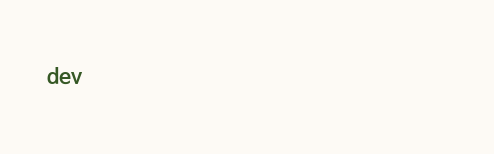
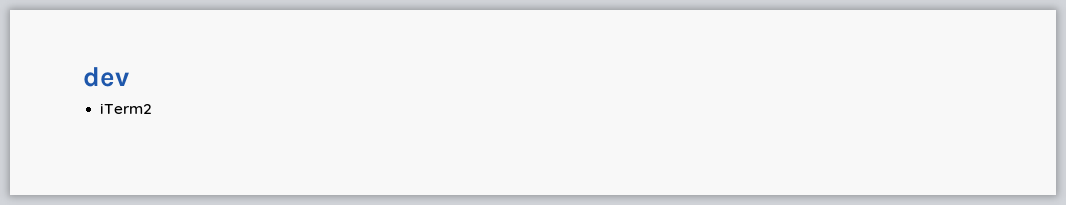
+ iTerm2

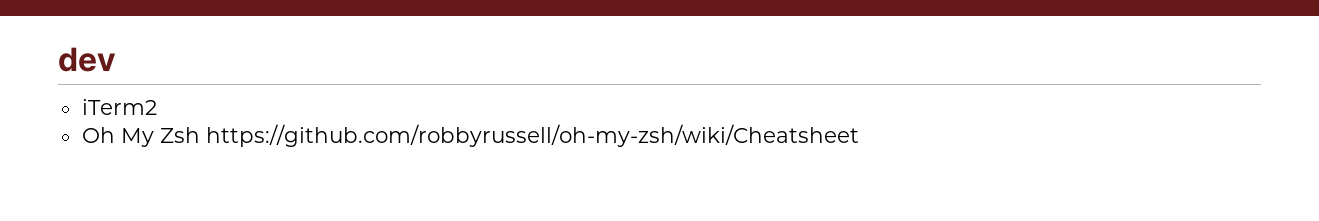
+ Oh My Zsh https://github.com/robbyrussell/oh-my-zsh/wiki/Cheatsheet

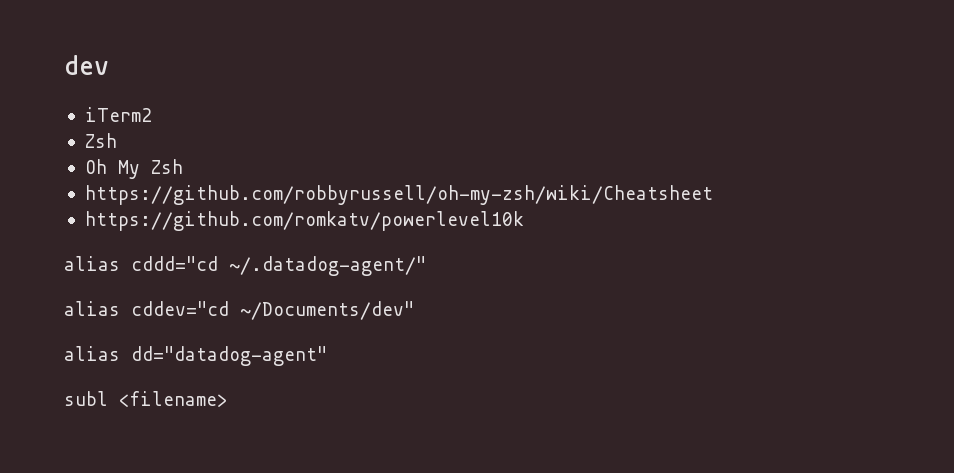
  iTerm2
+ Zsh
- Oh My Zsh https://github.com/robbyrussell/oh-my-zsh/wiki/Cheatsheet
+ Oh My Zsh
+ https://github.com/robbyrussell/oh-my-zsh/wiki/Cheatsheet
+ https://github.com/romkatv/powerlevel10k
+ alias cddd="cd ~/.datadog-agent/"
+ alias cddev="cd ~/Documents/dev"
+ alias dd="datadog-agent"
+ subl <filename>

